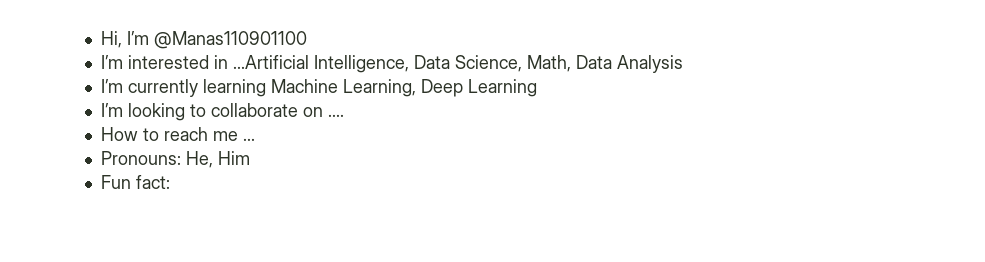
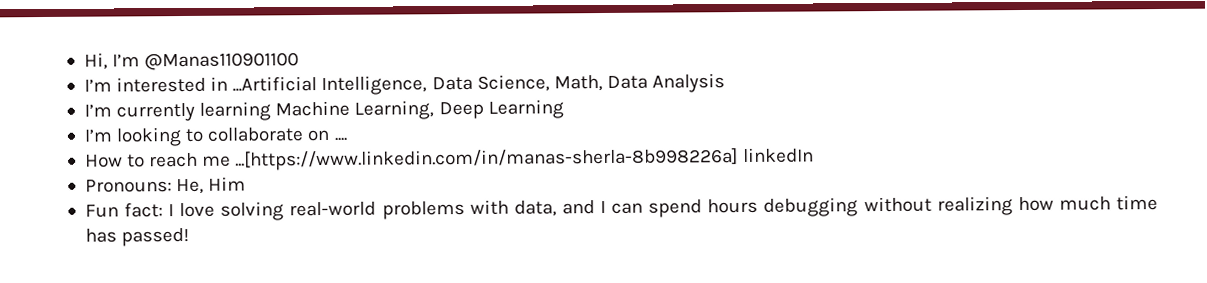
- How to reach me ...
+ How to reach me ...[https://www.linkedin.com/in/manas-sherla-8b998226a] linkedIn
- Fun fact:
+ Fun fact: I love solving real-world problems with data, and I can spend hours debugging without realizing how much time has passed!

